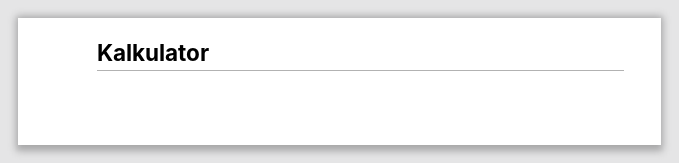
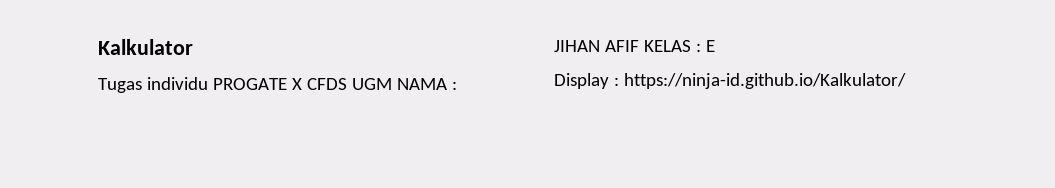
+ Tugas individu PROGATE X CFDS UGM NAMA : JIHAN AFIF KELAS : E
+ Display : https://ninja-id.github.io/Kalkulator/

